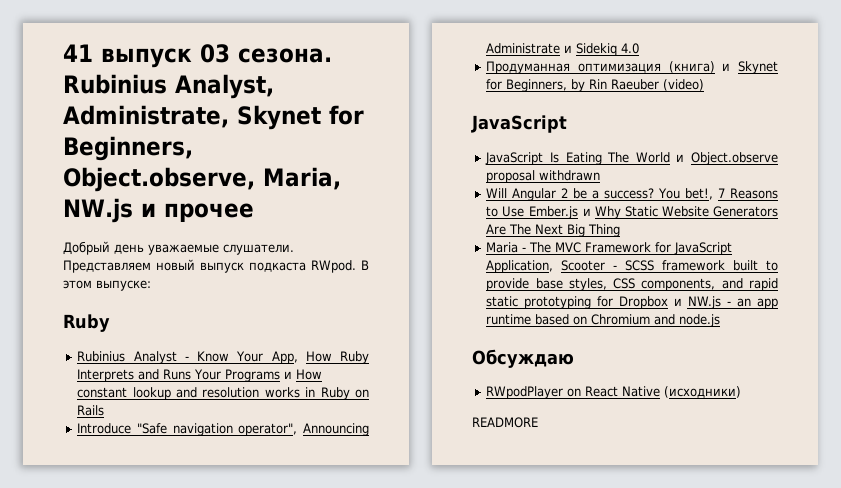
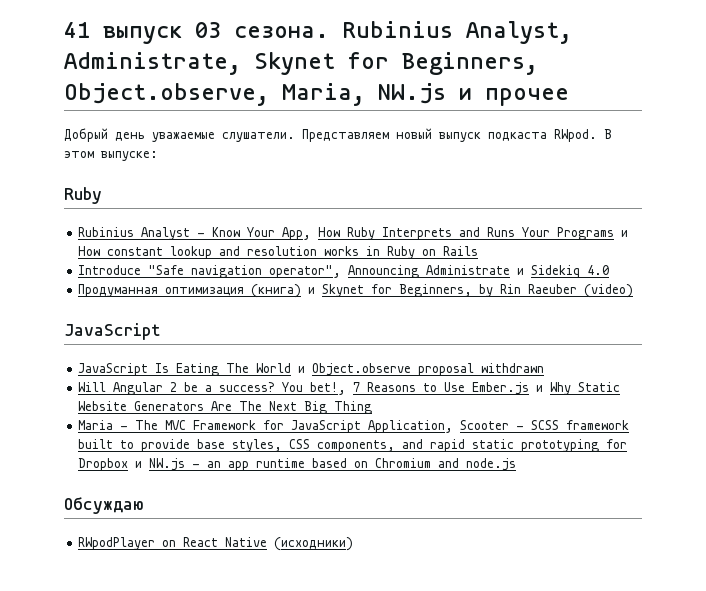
- READMORE

